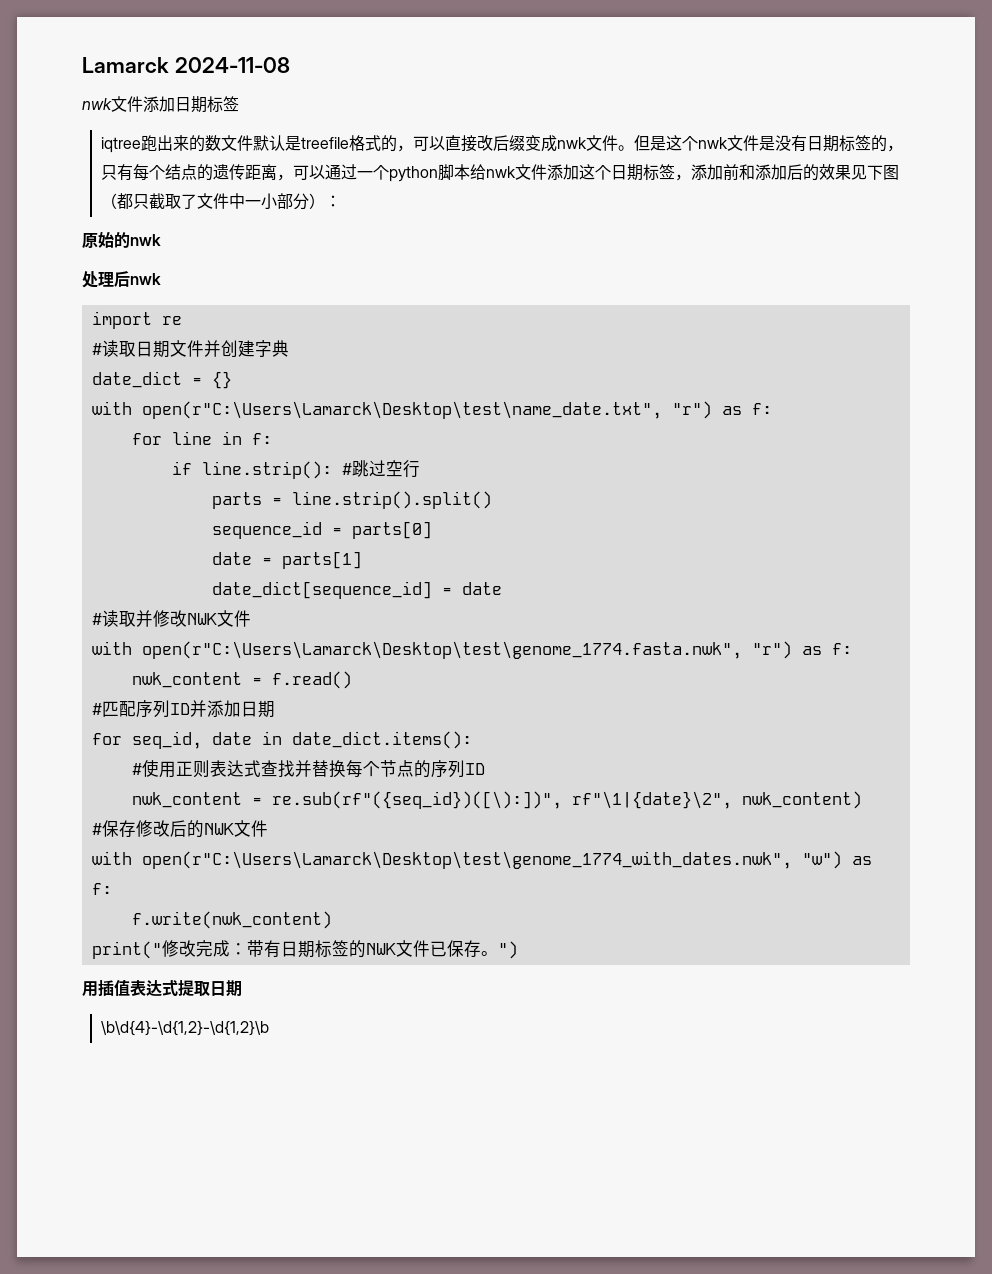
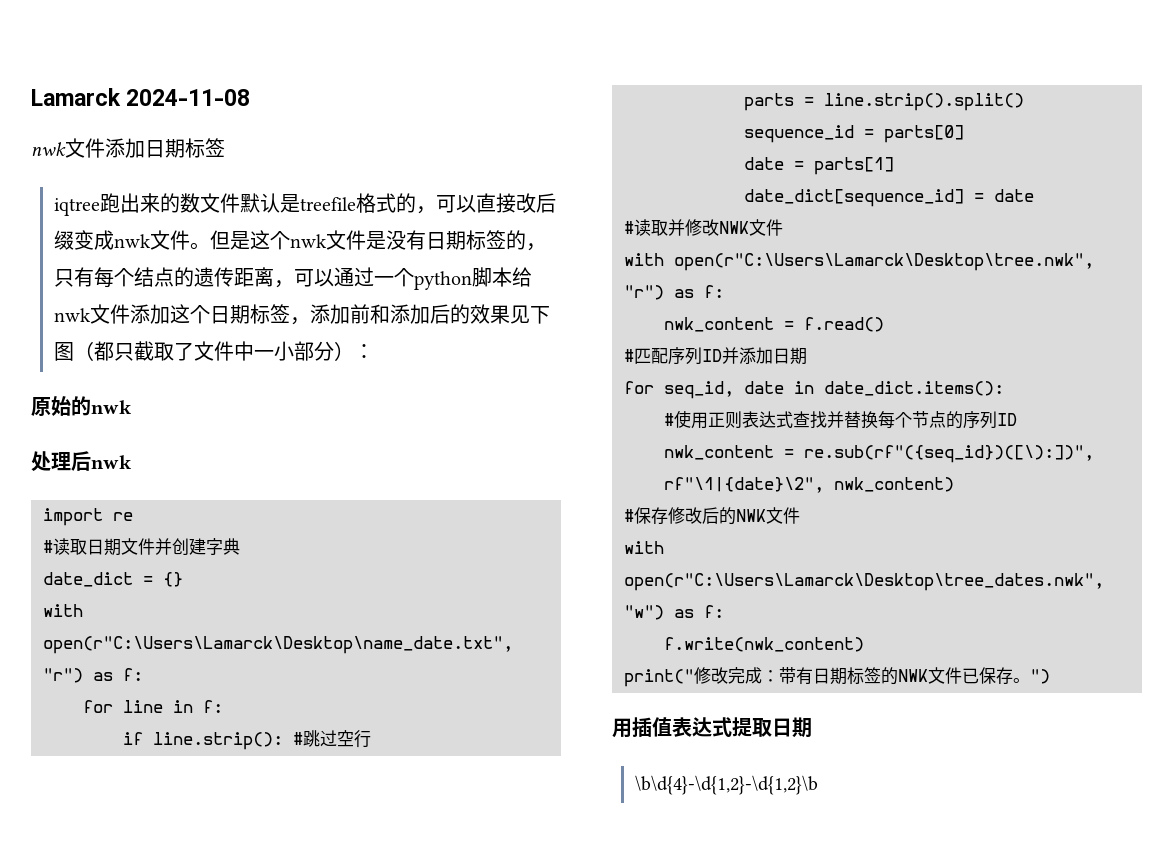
- with open(r"C:\Users\Lamarck\Desktop\test\name_date.txt", "r") as f:
+ with open(r"C:\Users\Lamarck\Desktop\name_date.txt", "r") as f:
- with open(r"C:\Users\Lamarck\Desktop\test\genome_1774.fasta.nwk", "r") as f:
+ with open(r"C:\Users\Lamarck\Desktop\tree.nwk", "r") as f:
- with open(r"C:\Users\Lamarck\Desktop\test\genome_1774_with_dates.nwk", "w") as f:
+ with open(r"C:\Users\Lamarck\Desktop\tree_dates.nwk", "w") as f:

